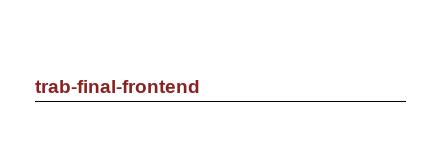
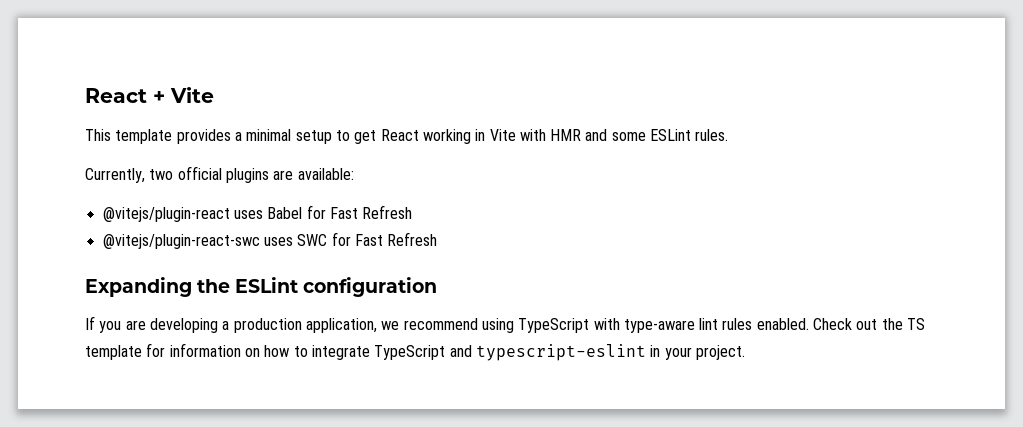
- trab-final-frontend
+ React + Vite
+ This template provides a minimal setup to get React working in Vite with HMR and some ESLint rules.
+ Currently, two official plugins are available:
+ @vitejs/plugin-react uses Babel for Fast Refresh
+ @vitejs/plugin-react-swc uses SWC for Fast Refresh
+ Expanding the ESLint configuration
+ If you are developing a production application, we recommend using TypeScript with type-aware lint rules enabled. Check out the TS template for information on how to integrate TypeScript and typescript-eslint in your project.

